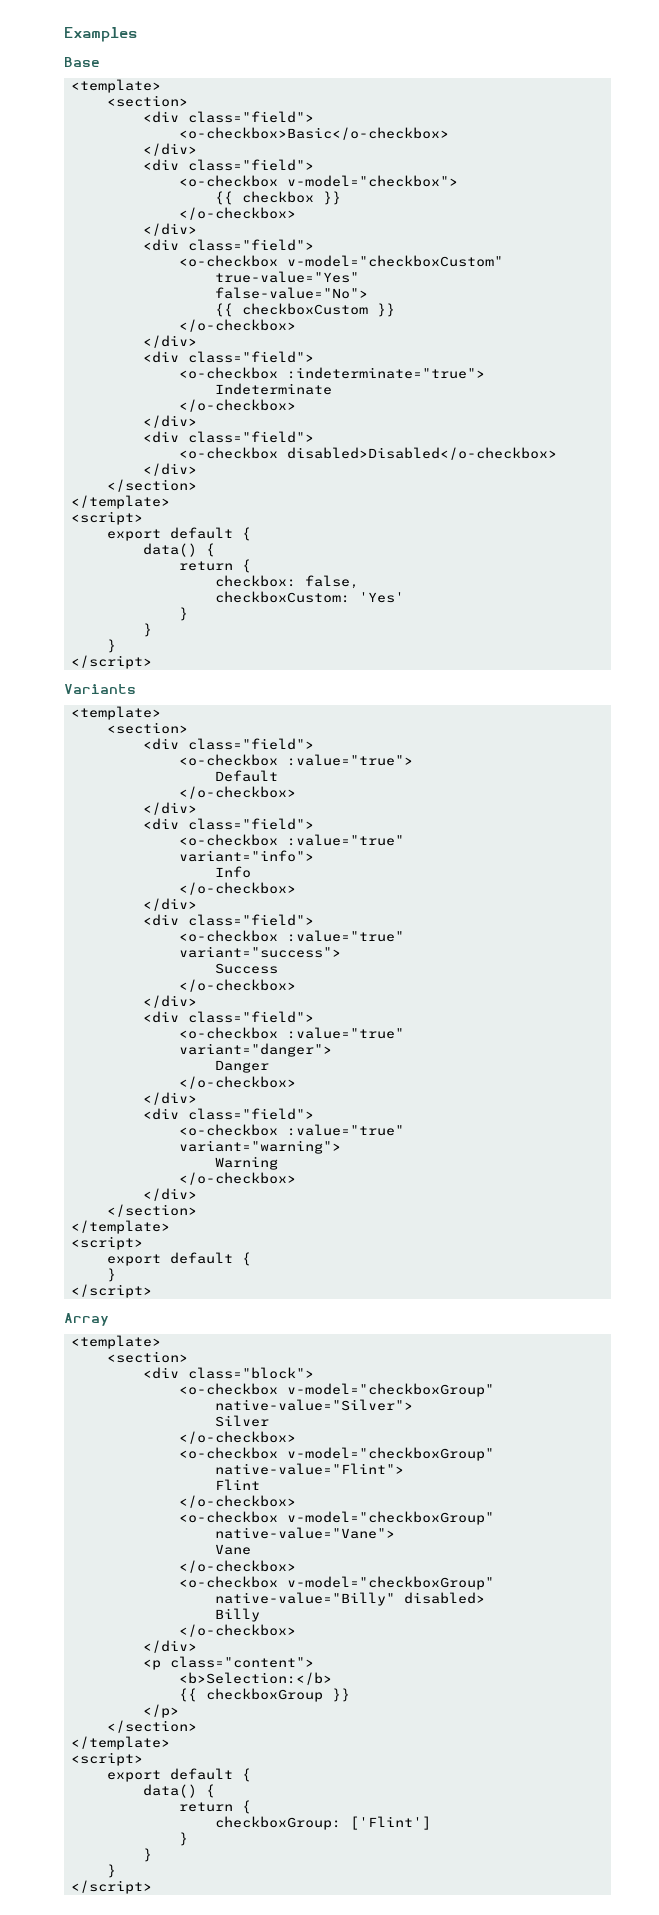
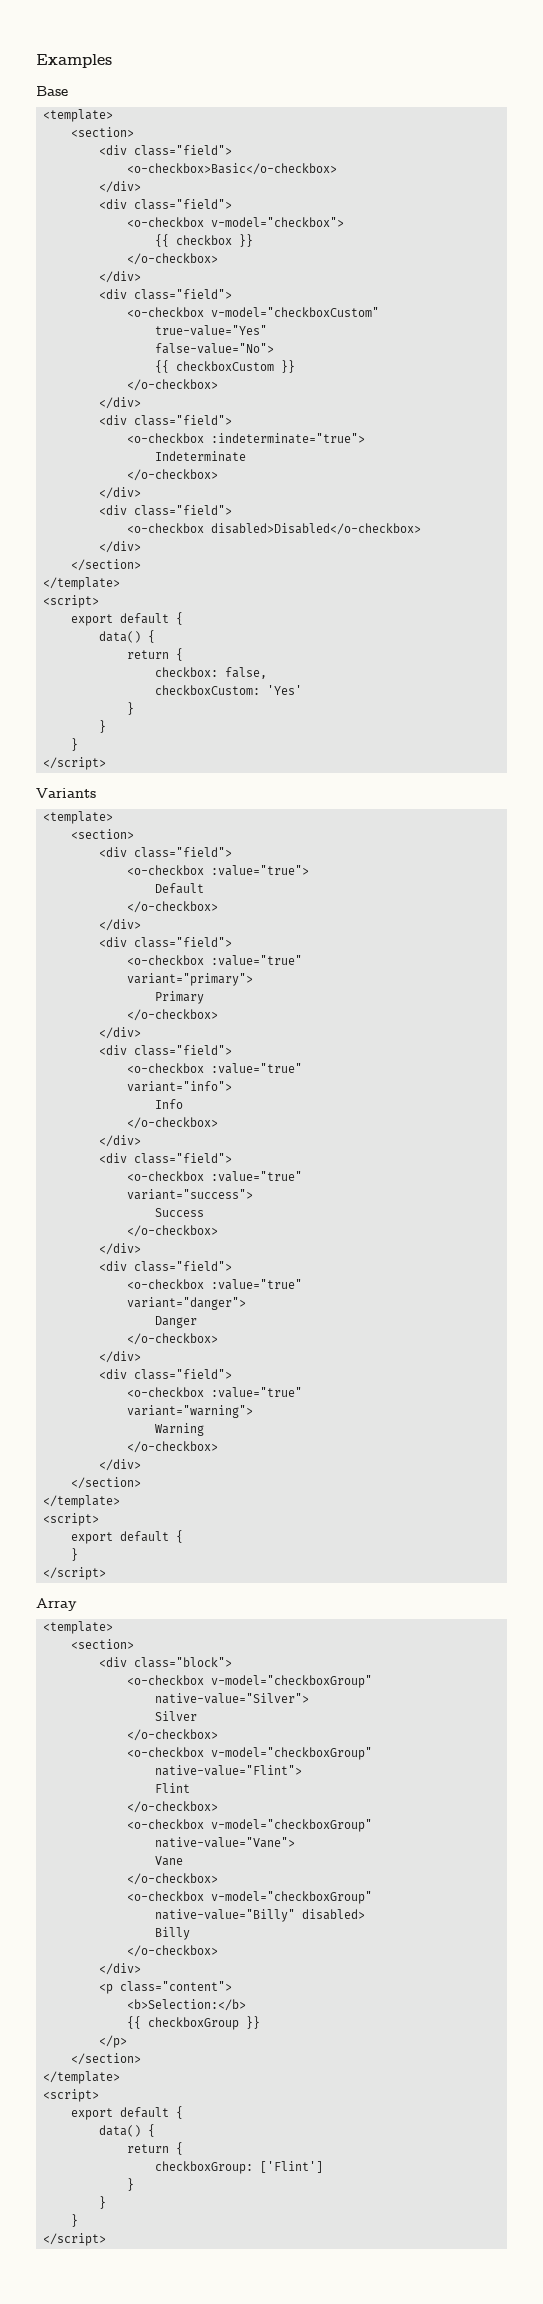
+ variant="primary">
+ Primary
+ </o-checkbox>
+ </div>
+ <div class="field">
+ <o-checkbox :value="true"

